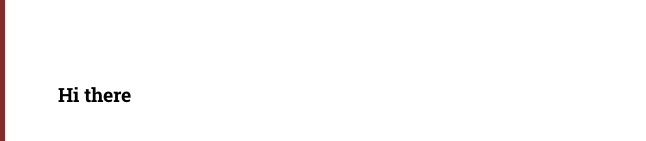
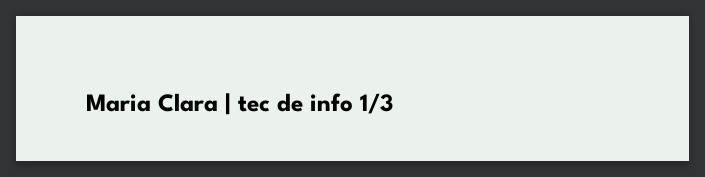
- Hi there
+ Maria Clara | tec de info 1/3

